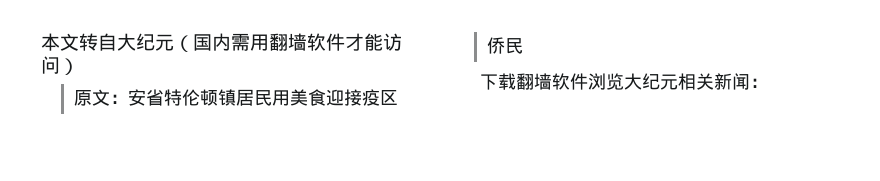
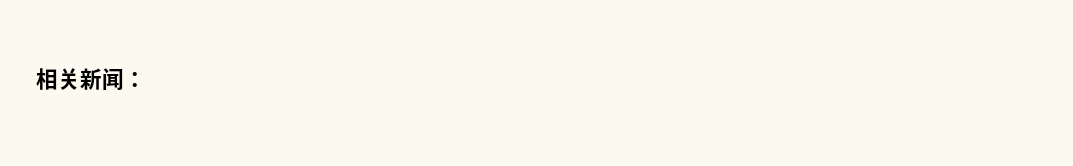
- 本文转自大纪元（国内需用翻墙软件才能访问）
- 原文：安省特伦顿镇居民用美食迎接疫区侨民
- 下载翻墙软件浏览大纪元相关新闻：
+ 相关新闻：

